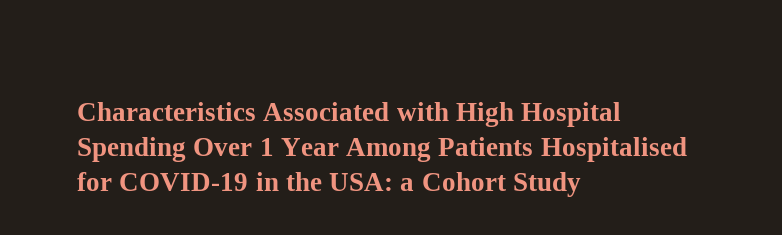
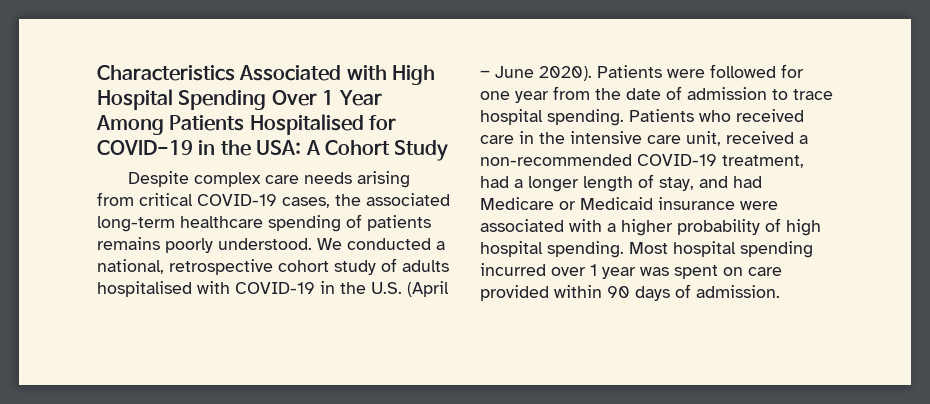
- Characteristics Associated with High Hospital Spending Over 1 Year Among Patients Hospitalised for COVID-19 in the USA: a Cohort Study
+ Characteristics Associated with High Hospital Spending Over 1 Year Among Patients Hospitalised for COVID-19 in the USA: A Cohort Study
+ Despite complex care needs arising from critical COVID-19 cases, the associated long-term healthcare spending of patients remains poorly understood. We conducted a national, retrospective cohort study of adults hospitalised with COVID-19 in the U.S. (April ‒ June 2020). Patients were followed for one year from the date of admission to trace hospital spending. Patients who received care in the intensive care unit, received a non-recommended COVID-19 treatment, had a longer length of stay, and had Medicare or Medicaid insurance were associated with a higher probability of high hospital spending. Most hospital spending incurred over 1 year was spent on care provided within 90 days of admission.

